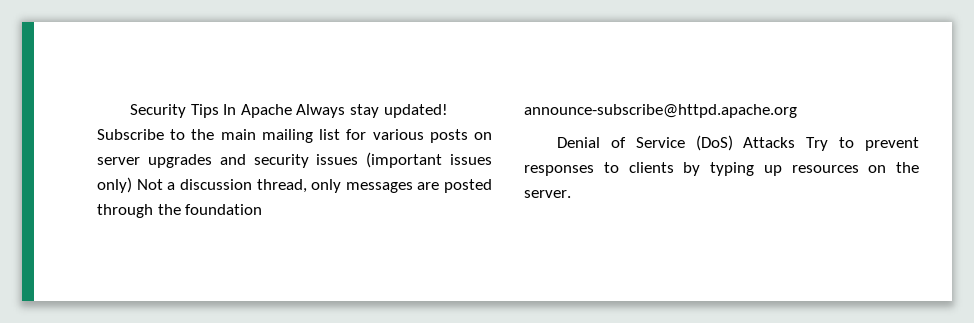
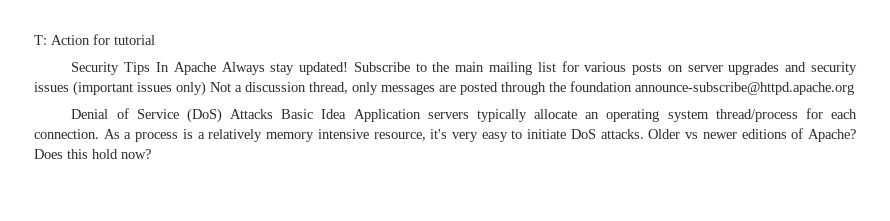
+ T: Action for tutorial
- Denial of Service (DoS) Attacks Try to prevent responses to clients by typing up resources on the server.
+ Denial of Service (DoS) Attacks Basic Idea Application servers typically allocate an operating system thread/process for each connection. As a process is a relatively memory intensive resource, it's very easy to initiate DoS attacks. Older vs newer editions of Apache? Does this hold now?

